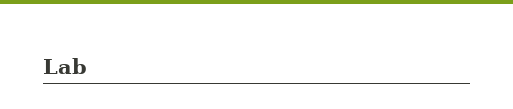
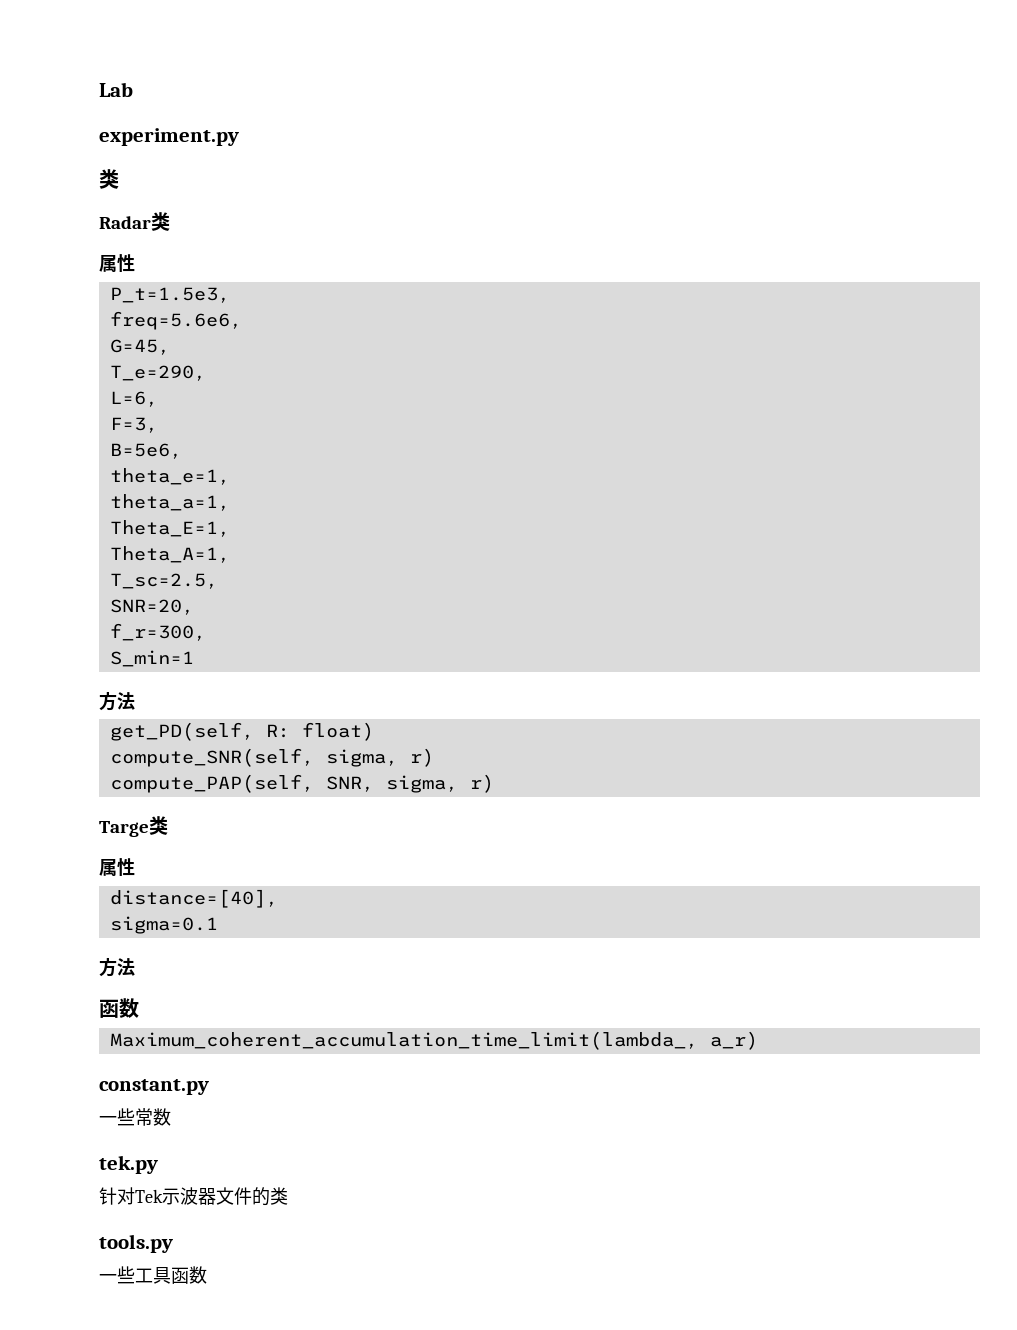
+ experiment.py
+ 类
+ Radar类
+ 属性
+ P_t=1.5e3,
+ freq=5.6e6,
+ G=45,
+ T_e=290,
+ L=6,
+ F=3,
+ B=5e6,
+ theta_e=1,
+ theta_a=1,
+ Theta_E=1,
+ Theta_A=1,
+ T_sc=2.5,
+ SNR=20,
+ f_r=300,
+ S_min=1
+ 方法
+ get_PD(self, R: float)
+ compute_SNR(self, sigma, r)
+ compute_PAP(self, SNR, sigma, r)
+ Targe类
+ 属性
+ distance=[40],
+ sigma=0.1
+ 方法
+ 函数
+ Maximum_coherent_accumulation_time_limit(lambda_, a_r)
+ constant.py
+ 一些常数
+ tek.py
+ 针对Tek示波器文件的类
+ tools.py
+ 一些工具函数

